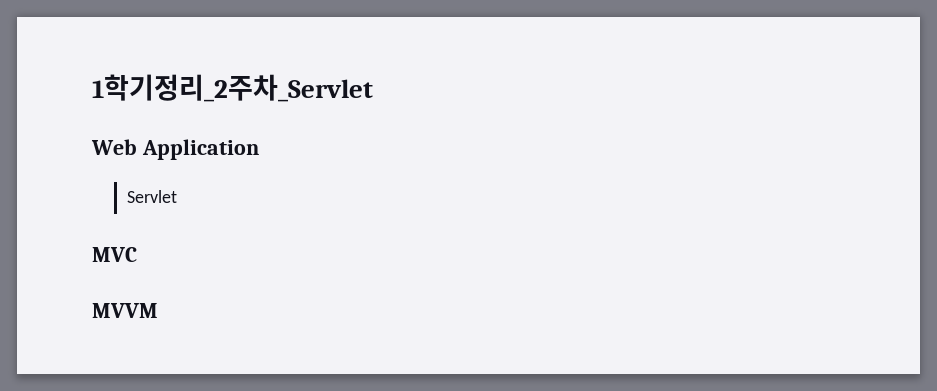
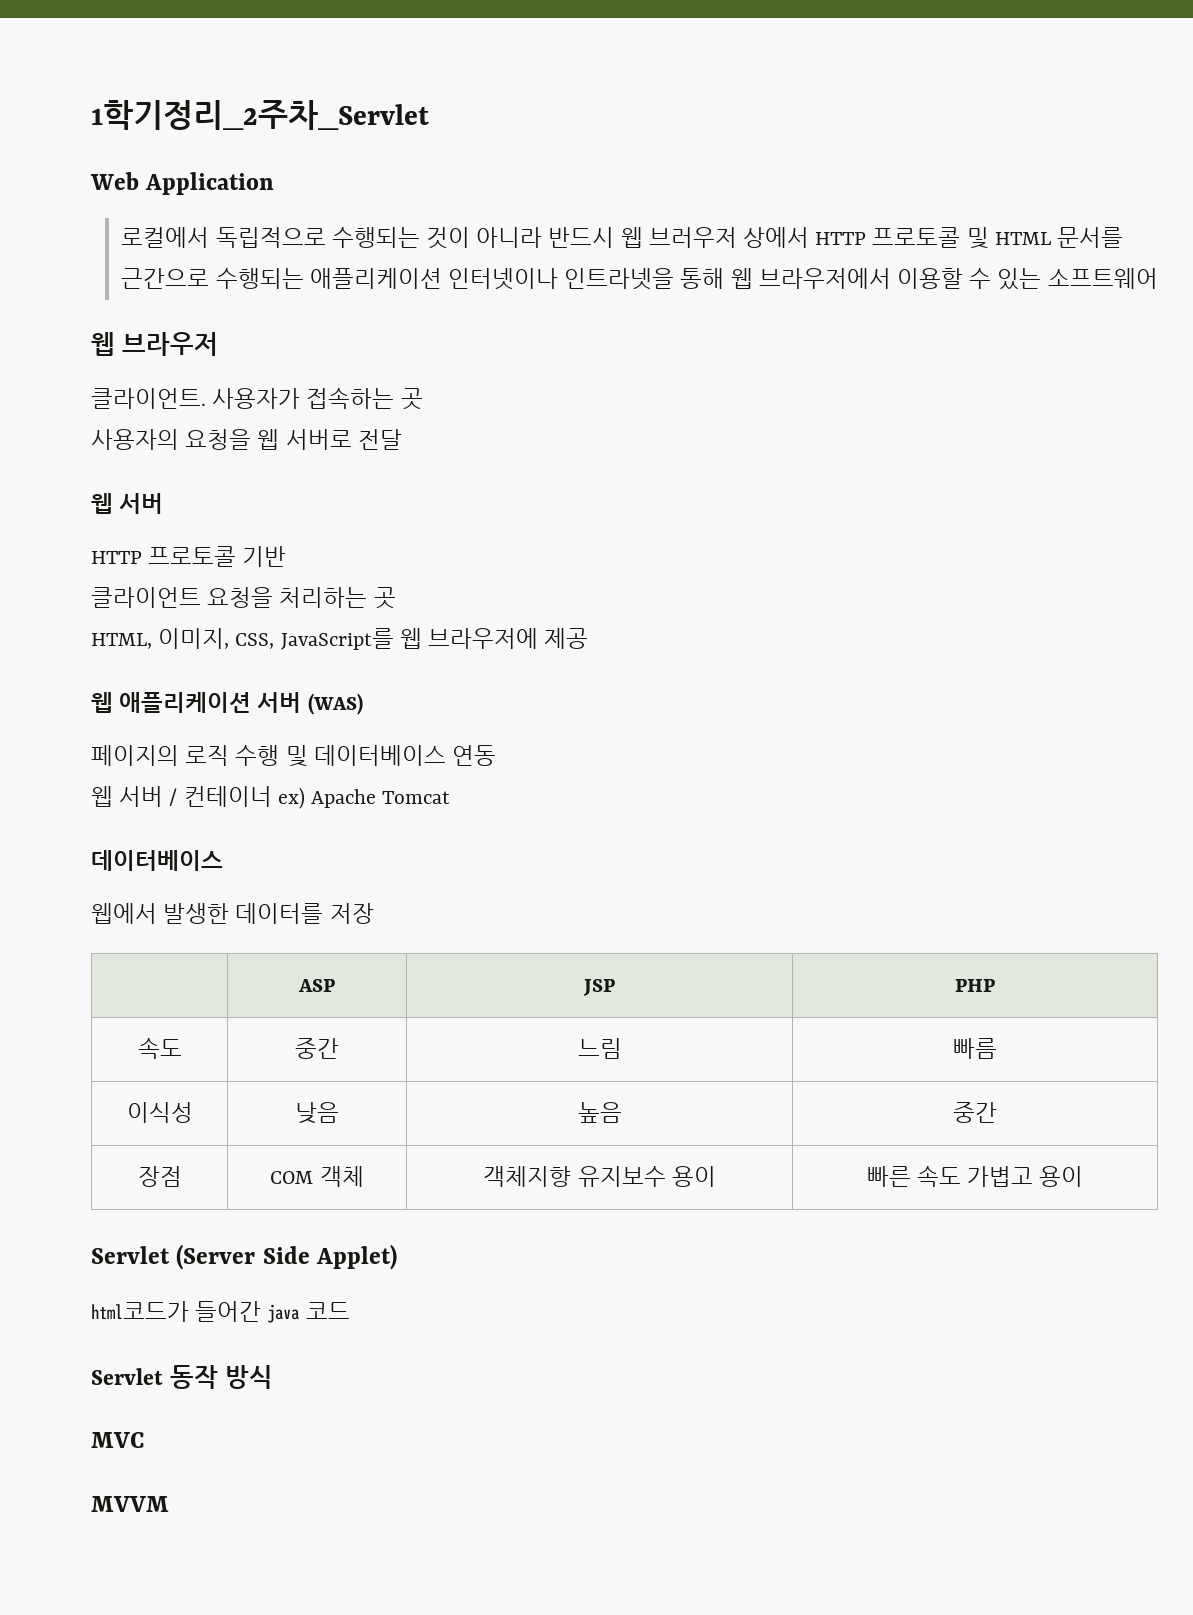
- Servlet
+ 로컬에서 독립적으로 수행되는 것이 아니라 반드시 웹 브러우저 상에서 HTTP 프로토콜 및 HTML 문서를 근간으로 수행되는 애플리케이션 인터넷이나 인트라넷을 통해 웹 브라우저에서 이용할 수 있는 소프트웨어
+ 웹 브라우저
+ 클라이언트. 사용자가 접속하는 곳
+ 사용자의 요청을 웹 서버로 전달
+ 웹 서버
+ HTTP 프로토콜 기반
+ 클라이언트 요청을 처리하는 곳
+ HTML, 이미지, CSS, JavaScript를 웹 브라우저에 제공
+ 웹 애플리케이션 서버 (WAS)
+ 페이지의 로직 수행 및 데이터베이스 연동
+ 웹 서버 / 컨테이너 ex) Apache Tomcat
+ 데이터베이스
+ 웹에서 발생한 데이터를 저장
+ | ASP | JSP | PHP
+ 속도 | 중간 | 느림 | 빠름
+ 이식성 | 낮음 | 높음 | 중간
+ 장점 | COM 객체 | 객체지향 유지보수 용이 | 빠른 속도 가볍고 용이
+ Servlet (Server Side Applet)
+ html코드가 들어간 java 코드
+ Servlet 동작 방식

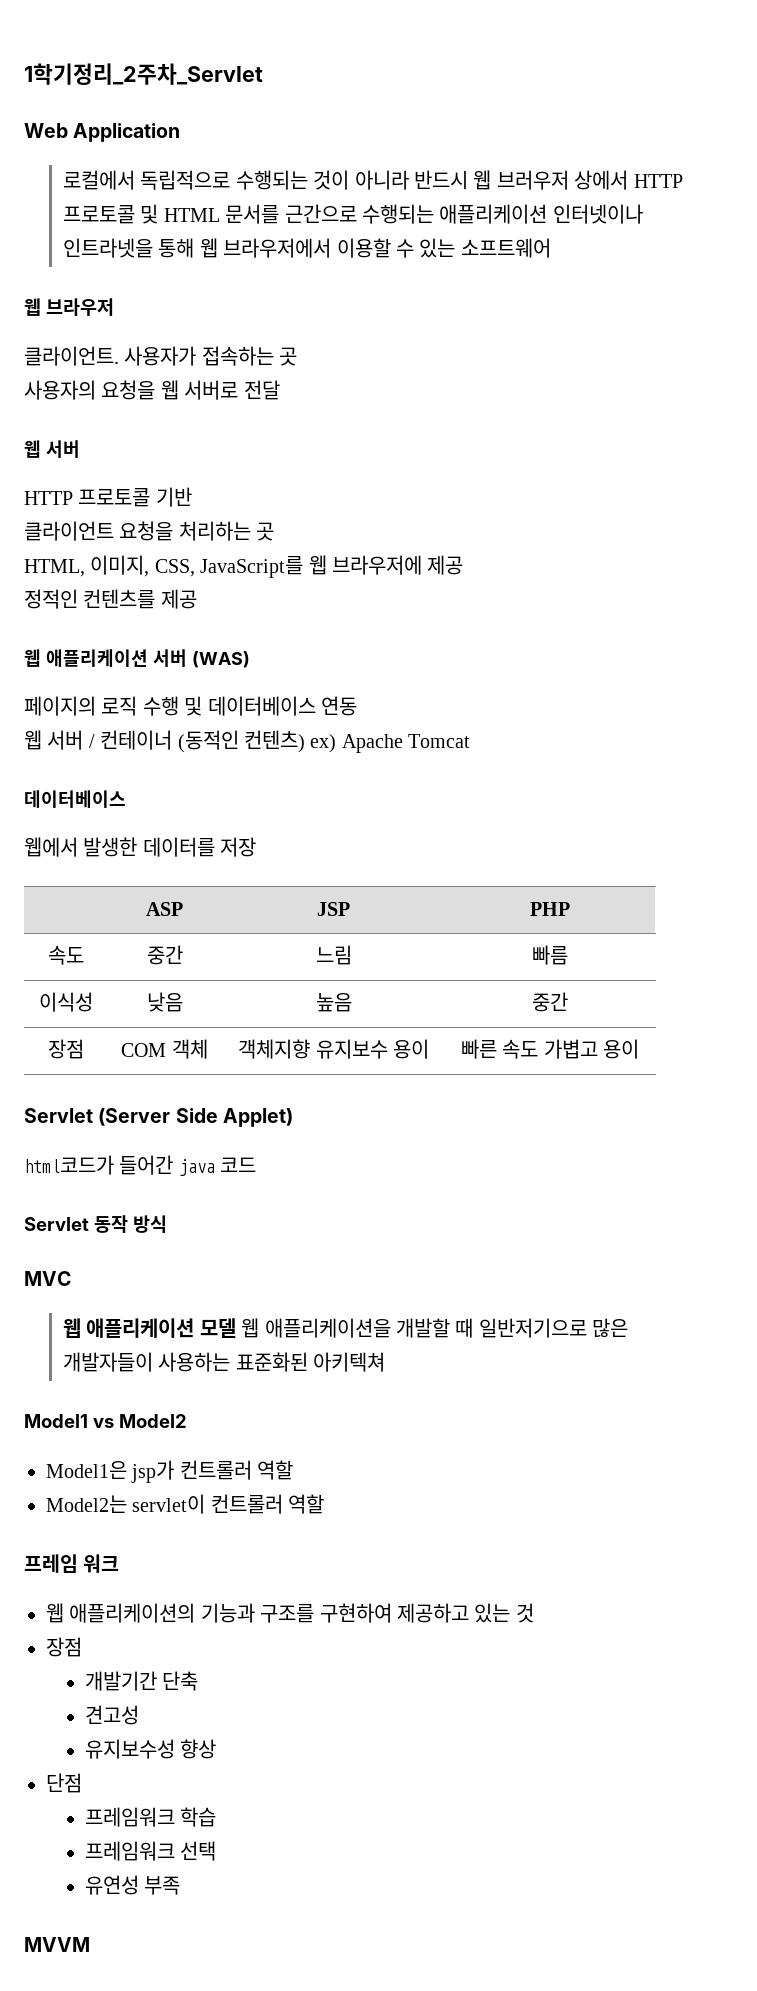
+ 정적인 컨텐츠를 제공
- 웹 서버 / 컨테이너 ex) Apache Tomcat
+ 웹 서버 / 컨테이너 (동적인 컨텐츠) ex) Apache Tomcat
+ 웹 애플리케이션 모델 웹 애플리케이션을 개발할 때 일반저기으로 많은 개발자들이 사용하는 표준화된 아키텍쳐
+ Model1 vs Model2
+ Model1은 jsp가 컨트롤러 역할
+ Model2는 servlet이 컨트롤러 역할
+ 프레임 워크
+ 웹 애플리케이션의 기능과 구조를 구현하여 제공하고 있는 것
+ 장점
+ 개발기간 단축
+ 견고성
+ 유지보수성 향상
+ 단점
+ 프레임워크 학습
+ 프레임워크 선택
+ 유연성 부족

